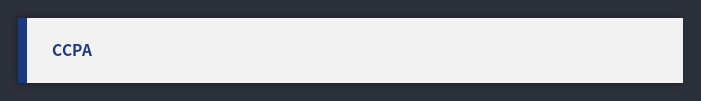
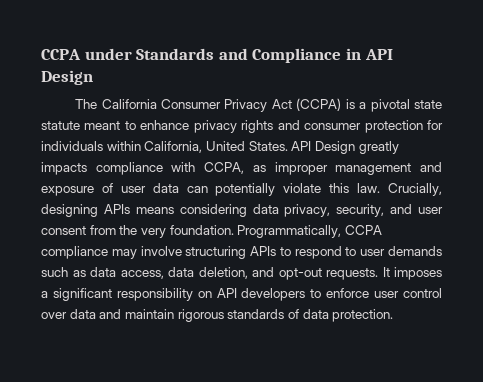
- CCPA
+ CCPA under Standards and Compliance in API Design
+ The California Consumer Privacy Act (CCPA) is a pivotal state statute meant to enhance privacy rights and consumer protection for individuals within California, United States. API Design greatly impacts compliance with CCPA, as improper management and exposure of user data can potentially violate this law. Crucially, designing APIs means considering data privacy, security, and user consent from the very foundation. Programmatically, CCPA compliance may involve structuring APIs to respond to user demands such as data access, data deletion, and opt-out requests. It imposes a significant responsibility on API developers to enforce user control over data and maintain rigorous standards of data protection.

